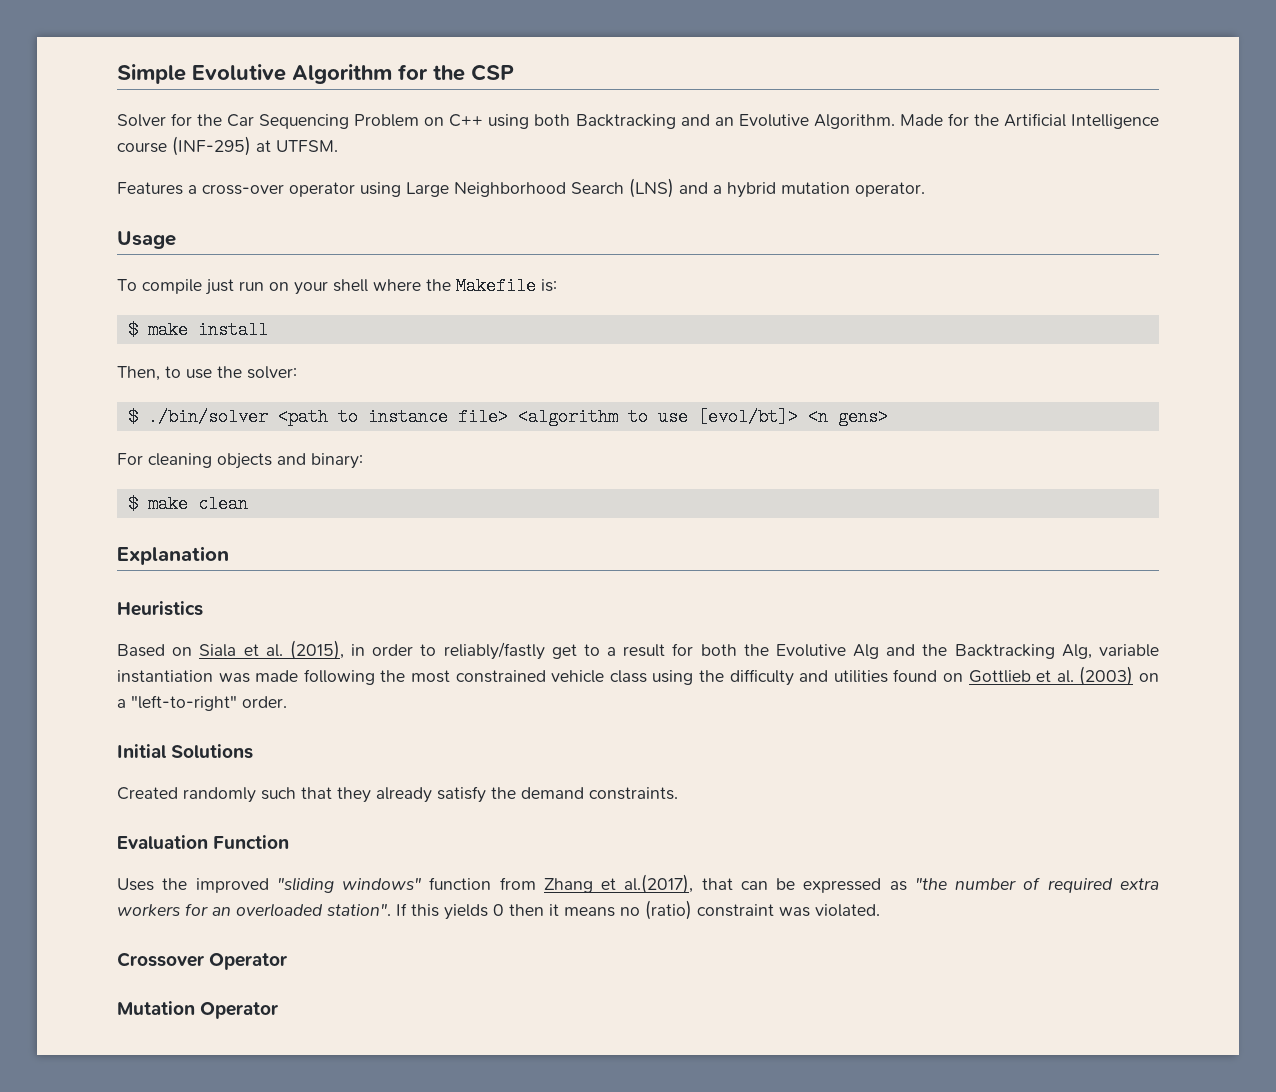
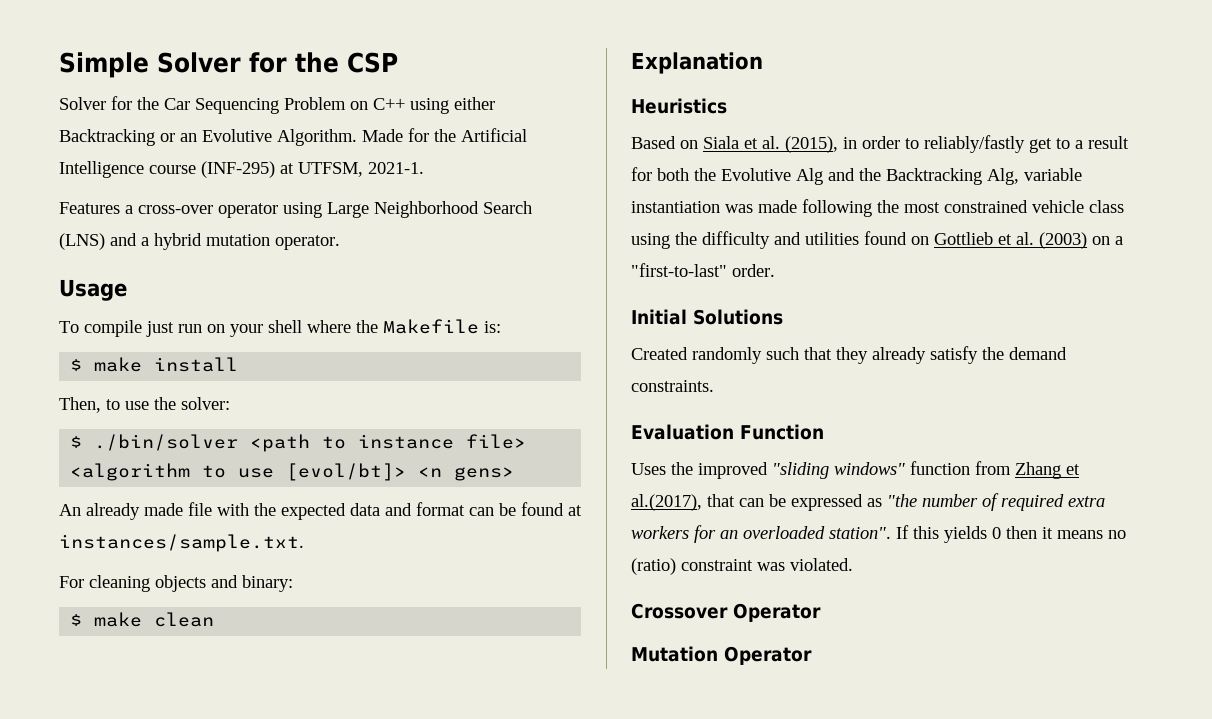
- Simple Evolutive Algorithm for the CSP
+ Simple Solver for the CSP
- Solver for the Car Sequencing Problem on C++ using both Backtracking and an Evolutive Algorithm.
+ Solver for the Car Sequencing Problem on C++ using either Backtracking or an Evolutive Algorithm.
- Made for the Artificial Intelligence course (INF-295) at UTFSM.
+ Made for the Artificial Intelligence course (INF-295) at UTFSM, 2021-1.
+ An already made file with the expected data and format can be found at instances/sample.txt.
- Based on Siala et al. (2015), in order to reliably/fastly get to a result for both the Evolutive Alg and the Backtracking Alg, variable instantiation was made following the most constrained vehicle class using the difficulty and utilities found on Gottlieb et al. (2003) on a "left-to-right" order.
+ Based on Siala et al. (2015), in order to reliably/fastly get to a result for both the Evolutive Alg and the Backtracking Alg, variable instantiation was made following the most constrained vehicle class using the difficulty and utilities found on Gottlieb et al. (2003) on a "first-to-last" order.

